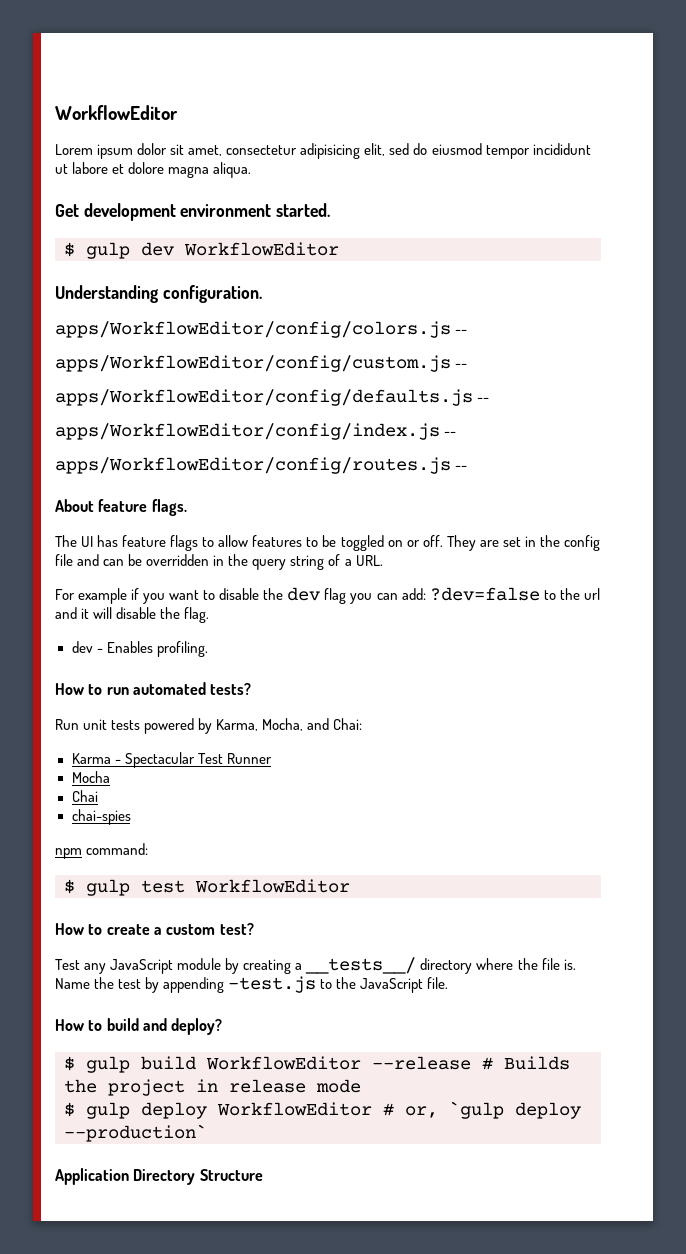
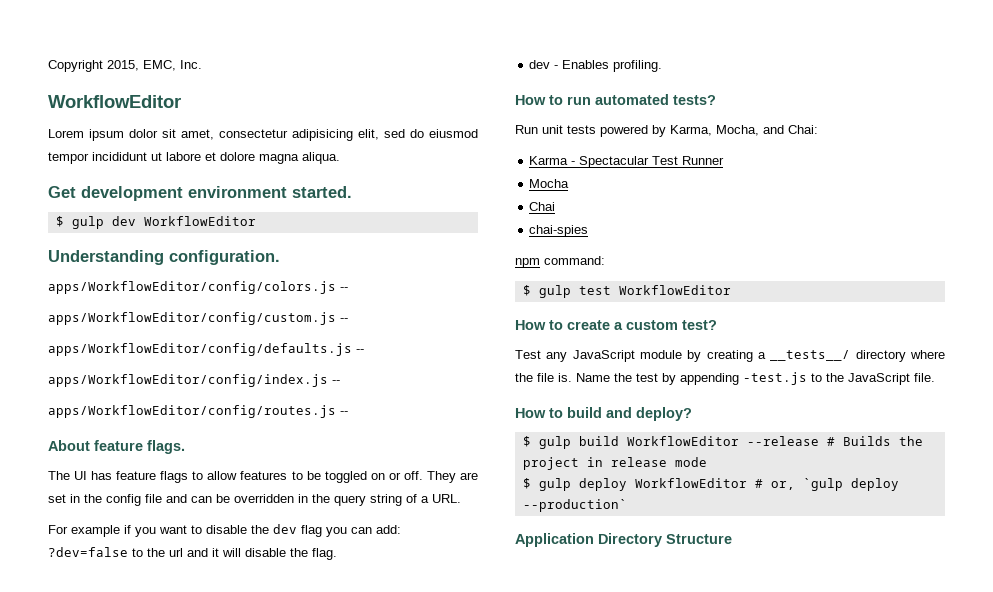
+ Copyright 2015, EMC, Inc.

